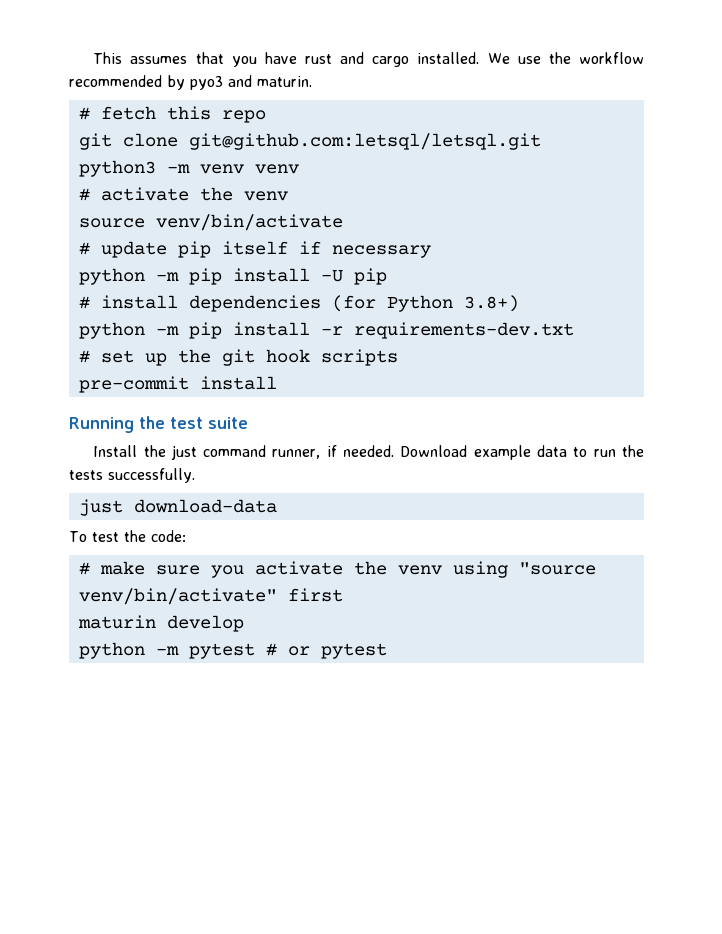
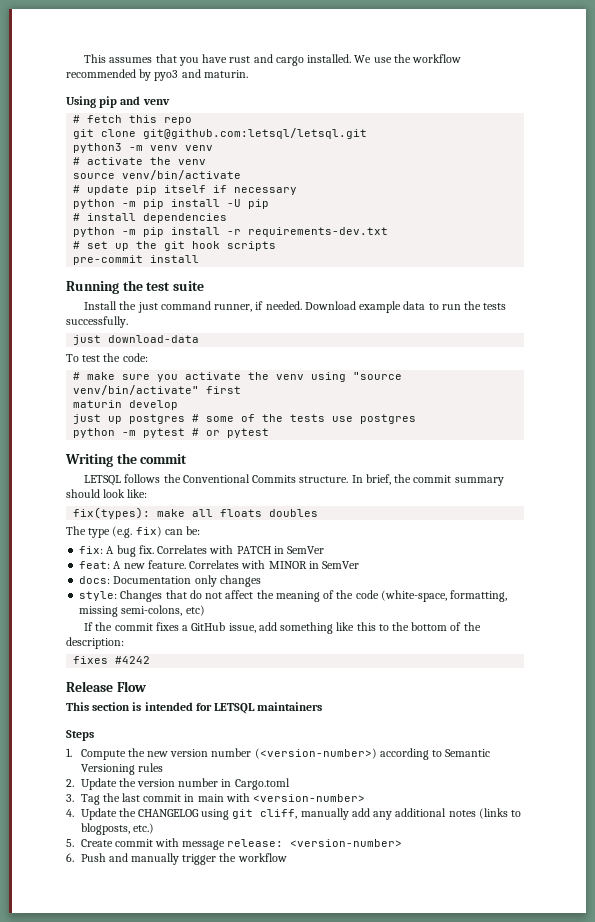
+ Using pip and venv
- # install dependencies (for Python 3.8+)
+ # install dependencies
+ just up postgres # some of the tests use postgres
+ Writing the commit
+ LETSQL follows the Conventional Commits structure. In brief, the commit summary should look like:
+ fix(types): make all floats doubles
+ The type (e.g. fix) can be:
+ fix: A bug fix. Correlates with PATCH in SemVer
+ feat: A new feature. Correlates with MINOR in SemVer
+ docs: Documentation only changes
+ style: Changes that do not affect the meaning of the code (white-space, formatting, missing semi-colons, etc)
+ If the commit fixes a GitHub issue, add something like this to the bottom of the description:
+ fixes #4242
+ Release Flow
+ This section is intended for LETSQL maintainers
+ Steps
+ 1. Compute the new version number (<version-number>) according to Semantic Versioning rules
+ 2. Update the version number in Cargo.toml
+ 3. Tag the last commit in main with <version-number>
+ 4. Update the CHANGELOG using git cliff, manually add any additional notes (links to blogposts, etc.)
+ 5. Create commit with message release: <version-number>
+ 6. Push and manually trigger the workflow

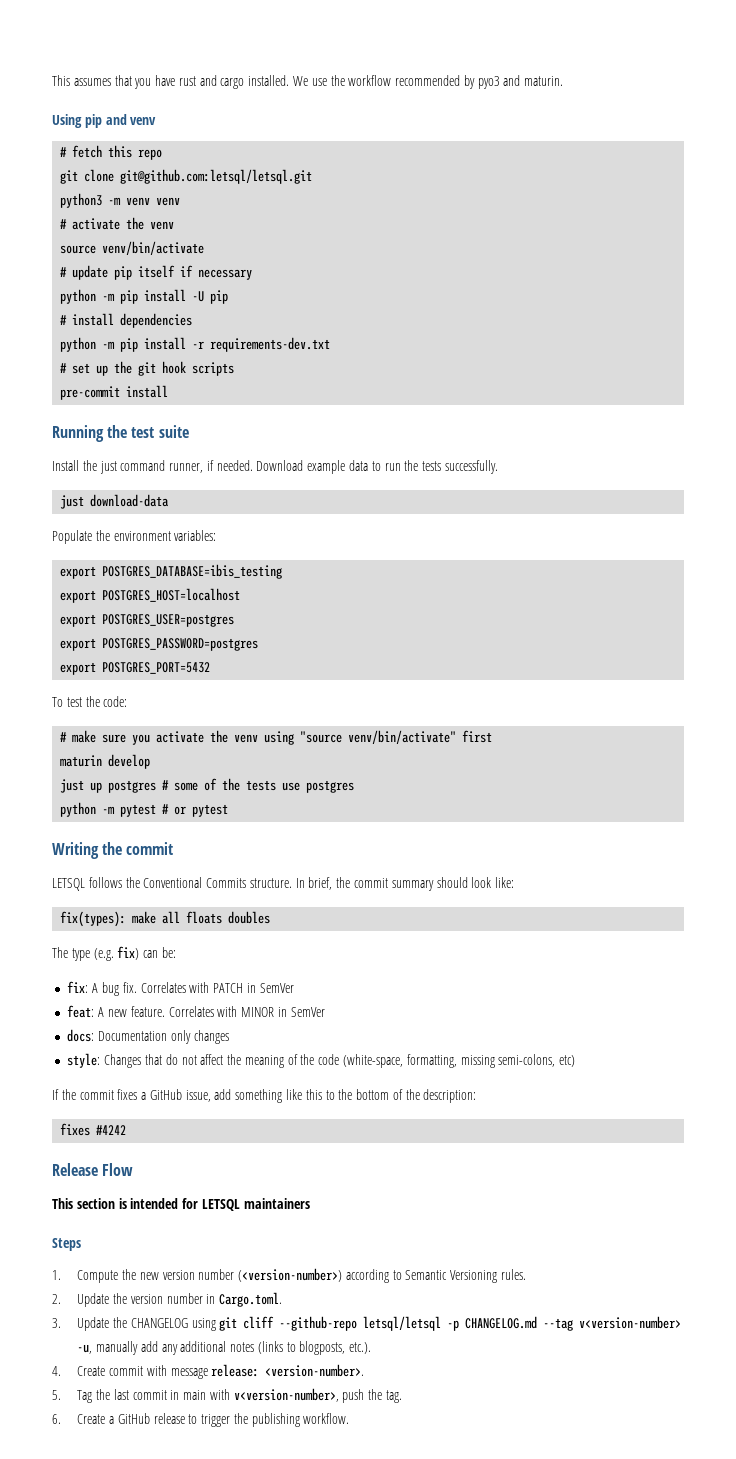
+ Populate the environment variables:
+ export POSTGRES_DATABASE=ibis_testing
+ export POSTGRES_HOST=localhost
+ export POSTGRES_USER=postgres
+ export POSTGRES_PASSWORD=postgres
+ export POSTGRES_PORT=5432
- 1. Compute the new version number (<version-number>) according to Semantic Versioning rules
+ 1. Compute the new version number (<version-number>) according to Semantic Versioning rules.
- 2. Update the version number in Cargo.toml
- 3. Tag the last commit in main with <version-number>
- 4. Update the CHANGELOG using git cliff, manually add any additional notes (links to blogposts, etc.)
- 5. Create commit with message release: <version-number>
- 6. Push and manually trigger the workflow
+ 2. Update the version number in Cargo.toml.
+ 3. Update the CHANGELOG using git cliff --github-repo letsql/letsql -p CHANGELOG.md --tag v<version-number> -u, manually add any additional notes (links to blogposts, etc.).
+ 4. Create commit with message release: <version-number>.
+ 5. Tag the last commit in main with v<version-number>, push the tag.
+ 6. Create a GitHub release to trigger the publishing workflow.

